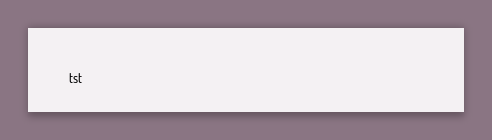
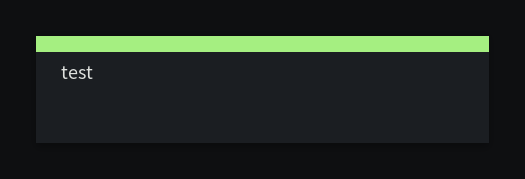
- tst
+ test

